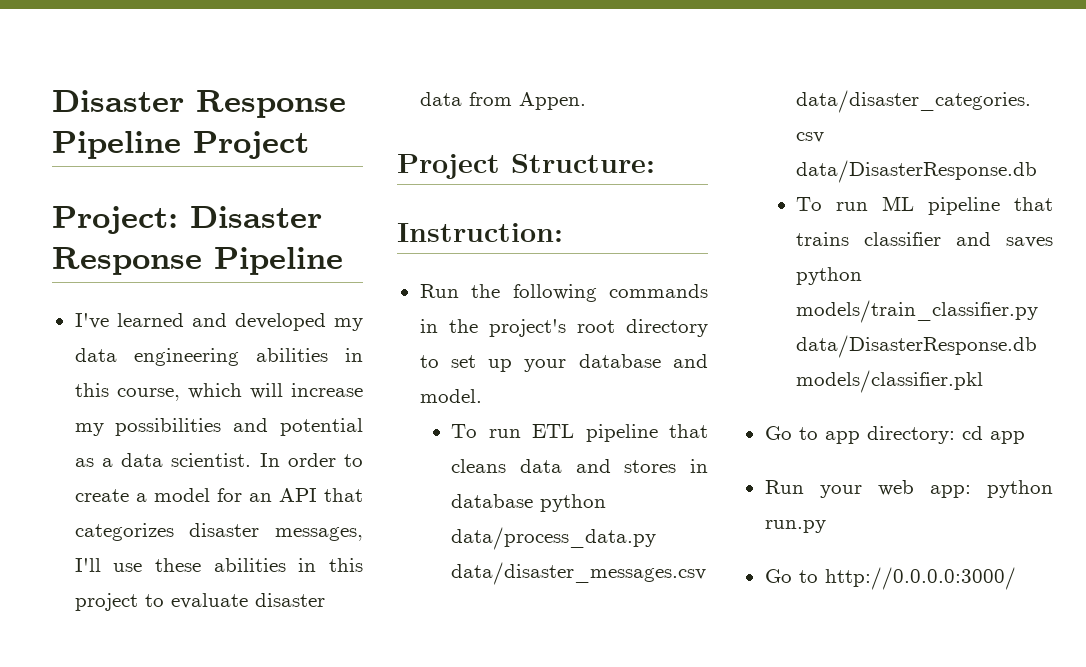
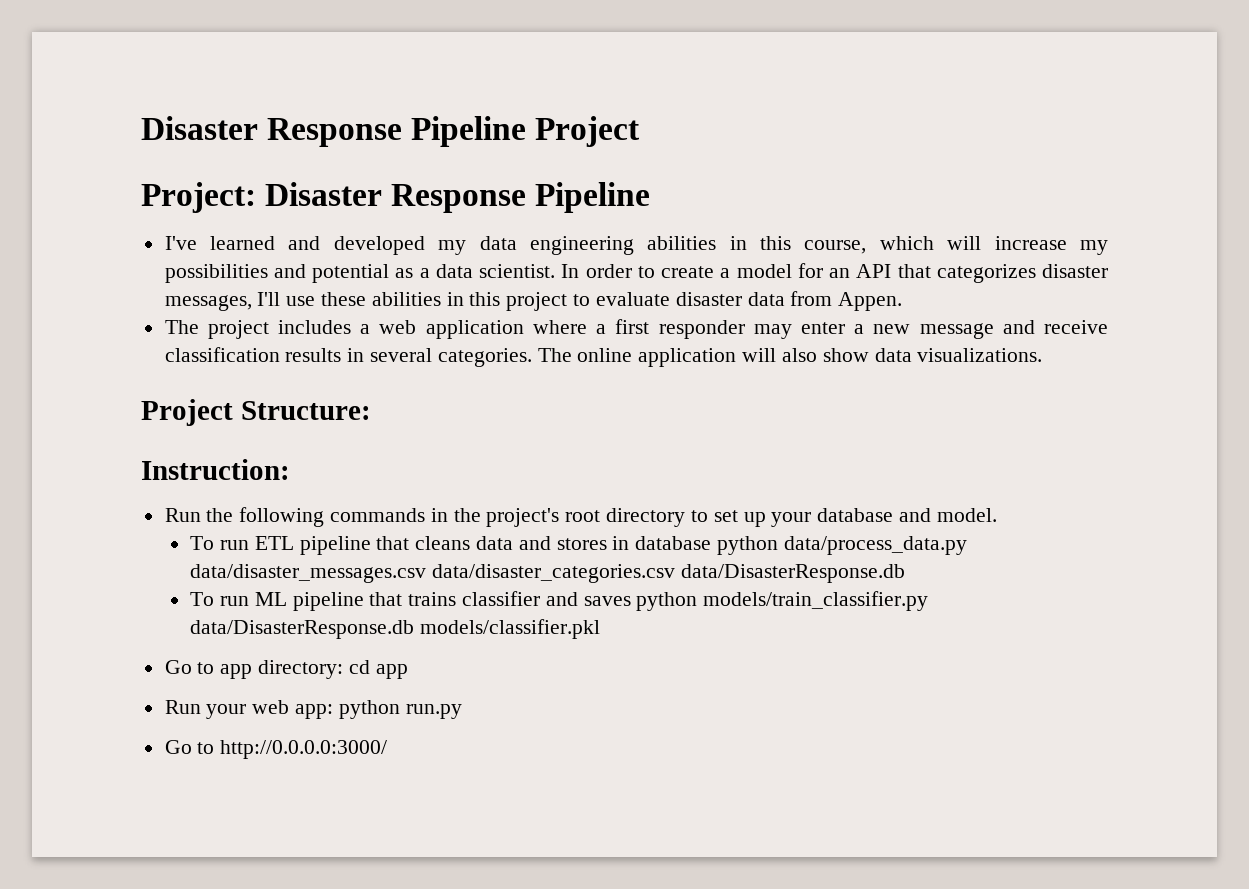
+ The project includes a web application where a first responder may enter a new message and receive classification results in several categories. The online application will also show data visualizations.

